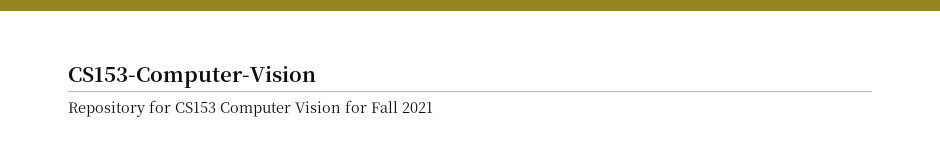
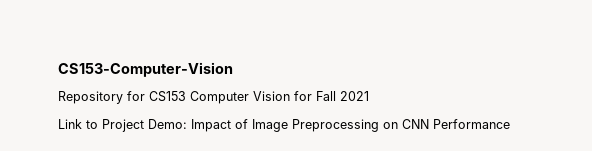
+ Link to Project Demo: Impact of Image Preprocessing on CNN Performance

